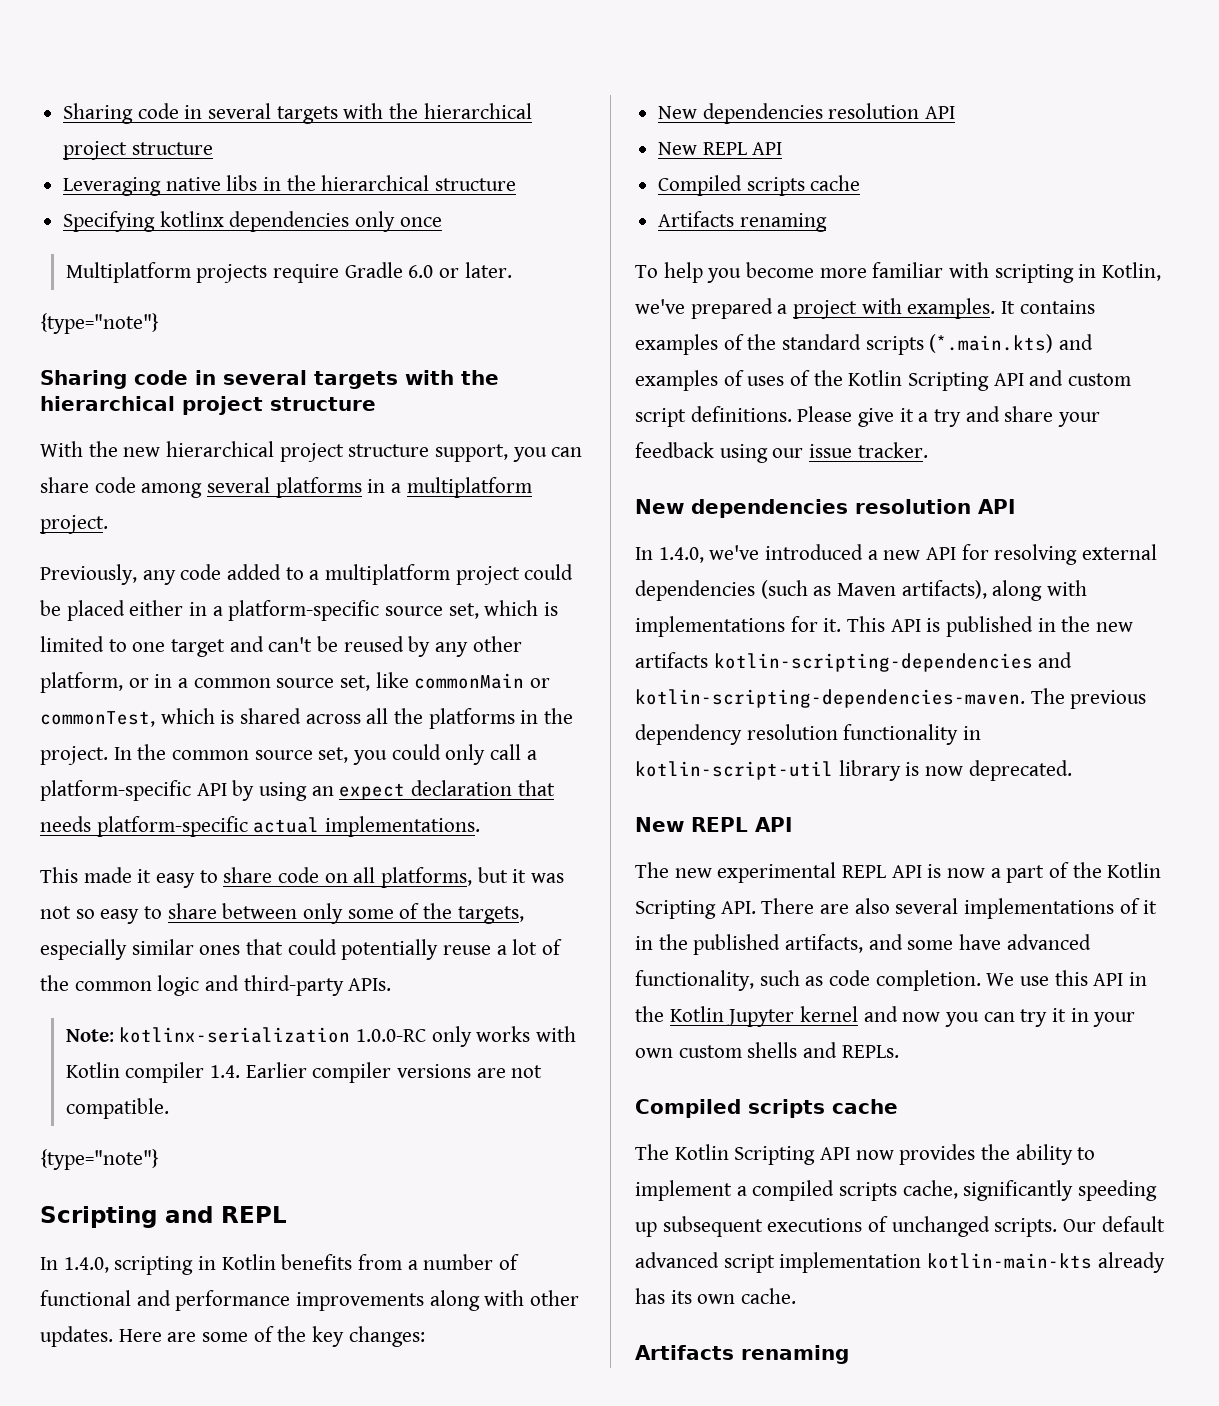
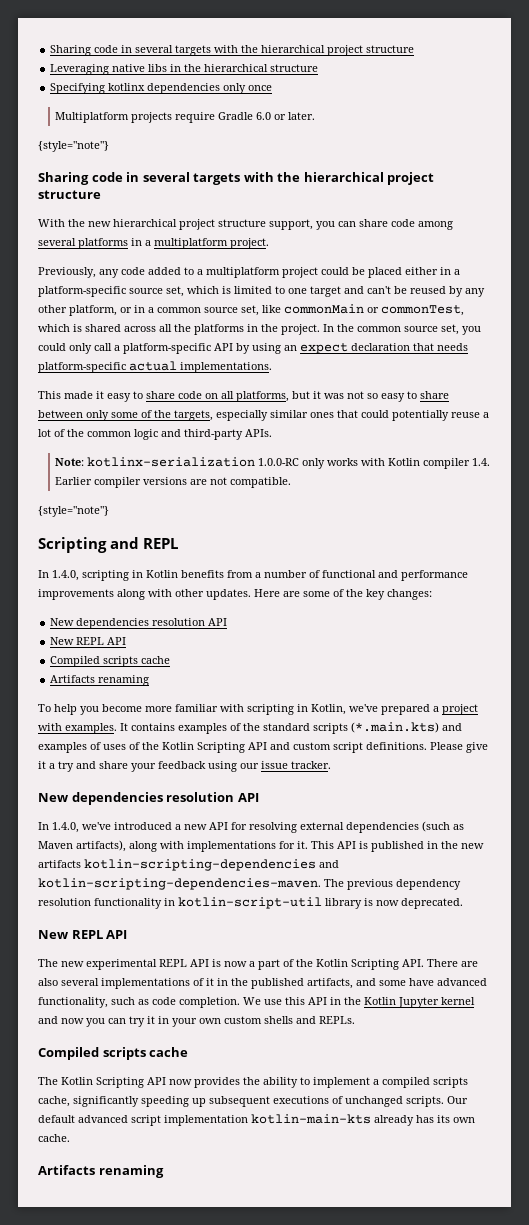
  Multiplatform projects require Gradle 6.0 or later.
- {type="note"}
+ {style="note"}
  Note: kotlinx-serialization 1.0.0-RC only works with Kotlin compiler 1.4. Earlier compiler versions are not compatible.
- {type="note"}
+ {style="note"}

